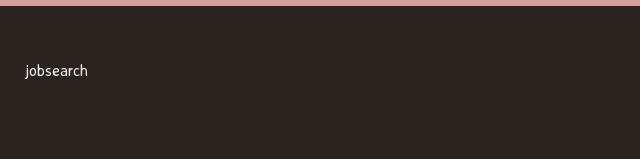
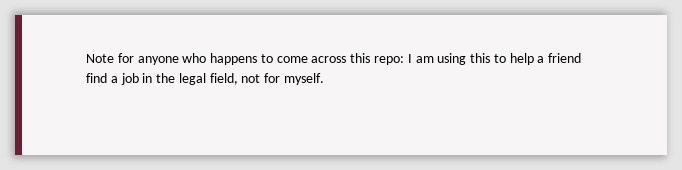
- jobsearch
+ Note for anyone who happens to come across this repo: I am using this to help a friend find a job in the legal field, not for myself.

